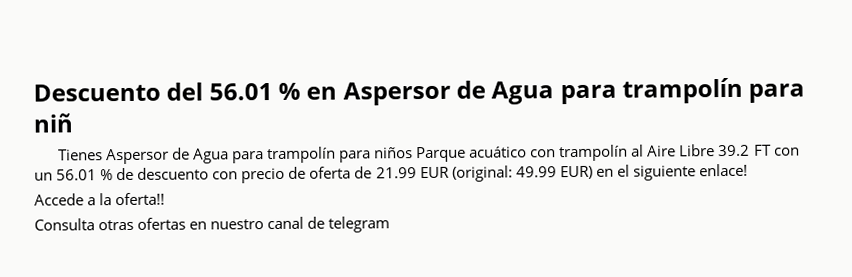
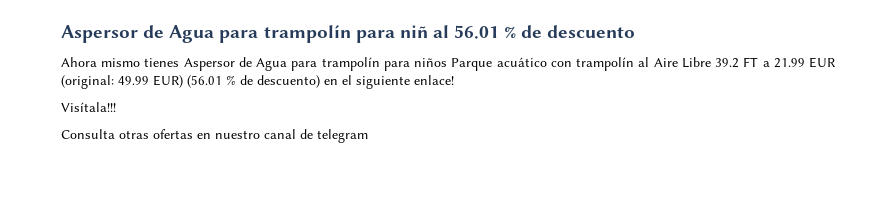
- Descuento del 56.01 % en Aspersor de Agua para trampolín para niñ
- Tienes Aspersor de Agua para trampolín para niños Parque acuático con trampolín al Aire Libre 39.2 FT con un 56.01 % de descuento con precio de oferta de 21.99 EUR (original: 49.99 EUR) en el siguiente enlace!
+ Aspersor de Agua para trampolín para niñ al 56.01 % de descuento
+ Ahora mismo tienes Aspersor de Agua para trampolín para niños Parque acuático con trampolín al Aire Libre 39.2 FT a 21.99 EUR (original: 49.99 EUR) (56.01 % de descuento) en el siguiente enlace!
- Accede a la oferta!!
+ Visítala!!!

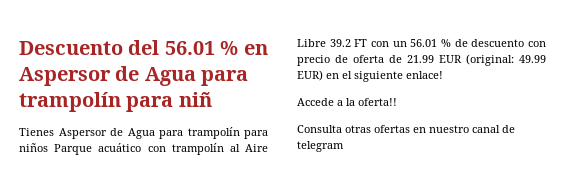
- Aspersor de Agua para trampolín para niñ al 56.01 % de descuento
- Ahora mismo tienes Aspersor de Agua para trampolín para niños Parque acuático con trampolín al Aire Libre 39.2 FT a 21.99 EUR (original: 49.99 EUR) (56.01 % de descuento) en el siguiente enlace!
+ Descuento del 56.01 % en Aspersor de Agua para trampolín para niñ
+ Tienes Aspersor de Agua para trampolín para niños Parque acuático con trampolín al Aire Libre 39.2 FT con un 56.01 % de descuento con precio de oferta de 21.99 EUR (original: 49.99 EUR) en el siguiente enlace!
- Visítala!!!
+ Accede a la oferta!!

